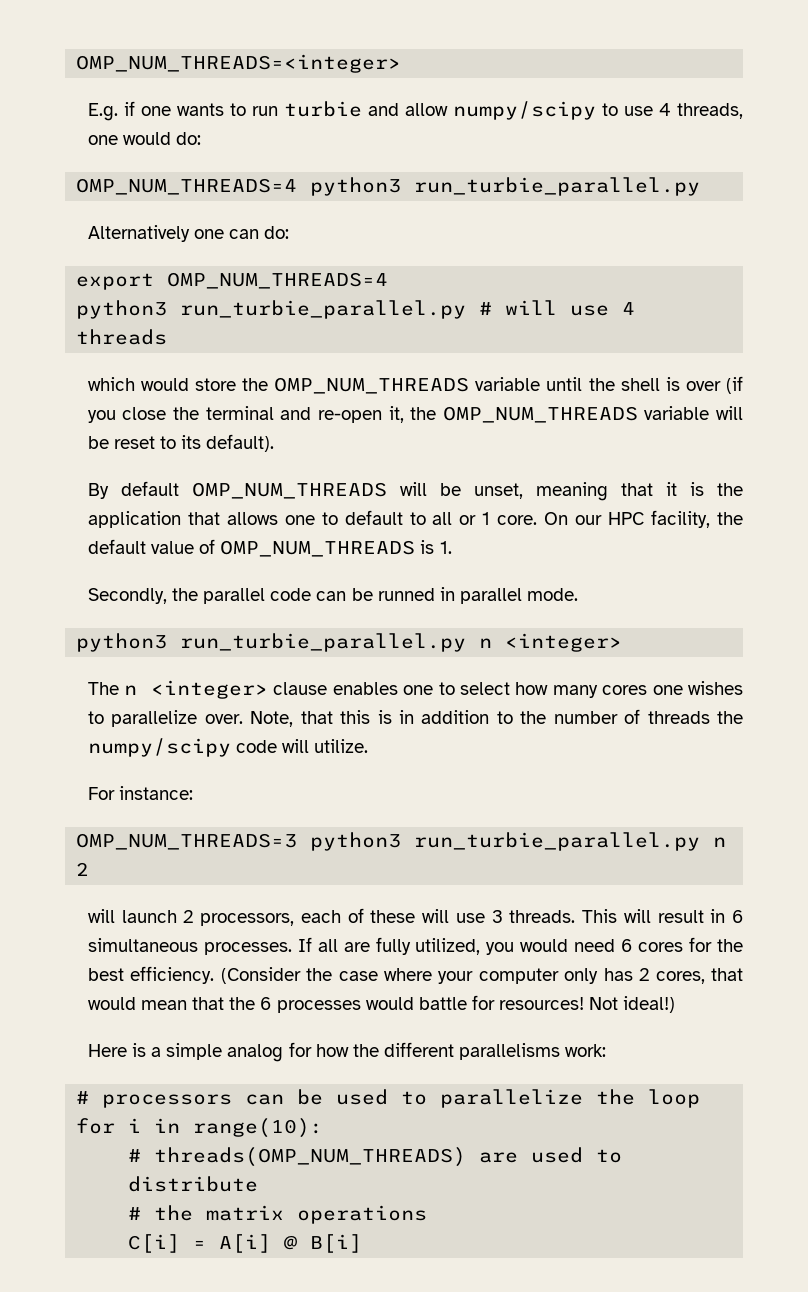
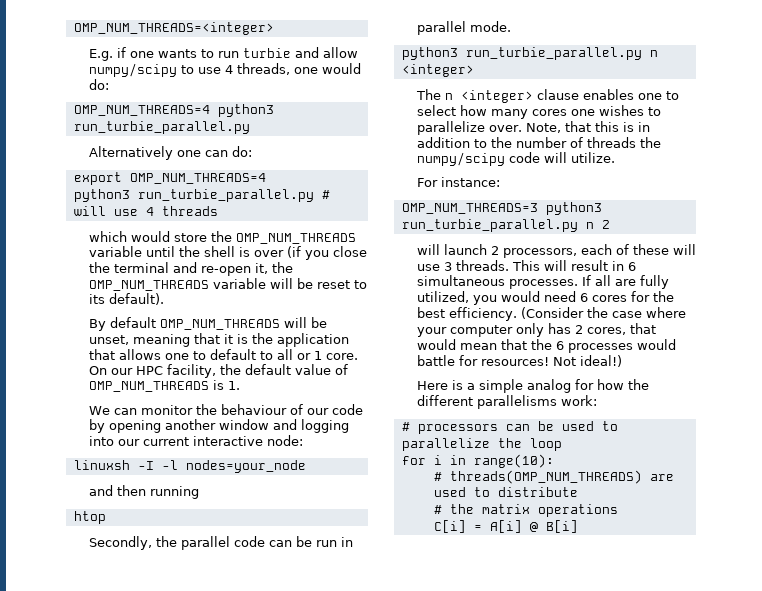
+ We can monitor the behaviour of our code by opening another window and logging into our current interactive node:
+ linuxsh -I -l nodes=your_node
+ and then running
+ htop
- Secondly, the parallel code can be runned in parallel mode.
+ Secondly, the parallel code can be run in parallel mode.

